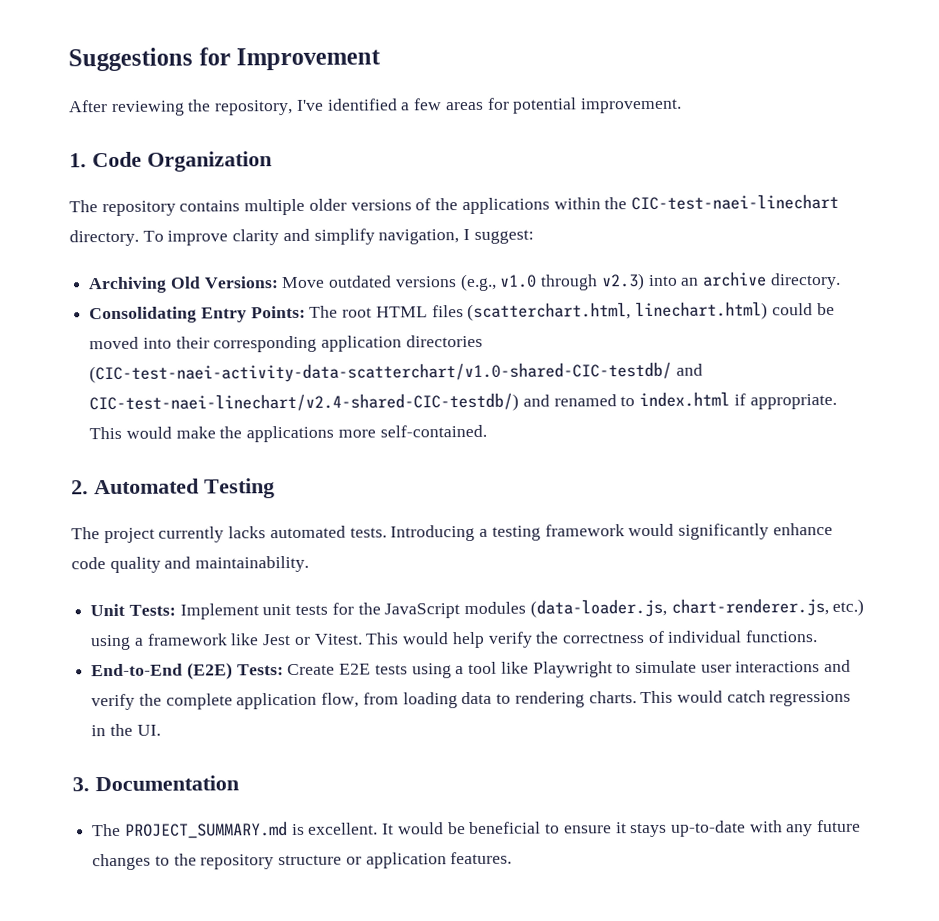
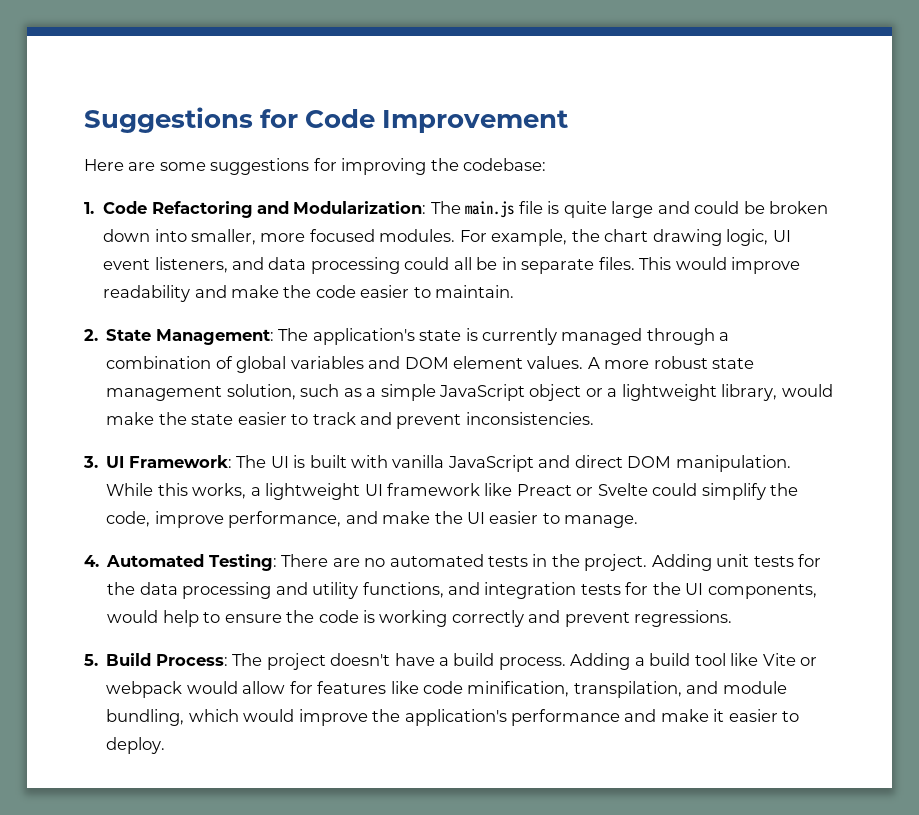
- Suggestions for Improvement
+ Suggestions for Code Improvement
- After reviewing the repository, I've identified a few areas for potential improvement.
- 1. Code Organization
- The repository contains multiple older versions of the applications within the CIC-test-naei-linechart directory. To improve clarity and simplify navigation, I suggest:
- Archiving Old Versions: Move outdated versions (e.g., v1.0 through v2.3) into an archive directory.
- Consolidating Entry Points: The root HTML files (scatterchart.html, linechart.html) could be moved into their corresponding application directories (CIC-test-naei-activity-data-scatterchart/v1.0-shared-CIC-testdb/ and CIC-test-naei-linechart/v2.4-shared-CIC-testdb/) and renamed to index.html if appropriate. This would make the applications more self-contained.
- 2. Automated Testing
- The project currently lacks automated tests. Introducing a testing framework would significantly enhance code quality and maintainability.
- Unit Tests: Implement unit tests for the JavaScript modules (data-loader.js, chart-renderer.js, etc.) using a framework like Jest or Vitest. This would help verify the correctness of individual functions.
- End-to-End (E2E) Tests: Create E2E tests using a tool like Playwright to simulate user interactions and verify the complete application flow, from loading data to rendering charts. This would catch regressions in the UI.
- 3. Documentation
- The PROJECT_SUMMARY.md is excellent. It would be beneficial to ensure it stays up-to-date with any future changes to the repository structure or application features.
+ Here are some suggestions for improving the codebase:
+ 1. Code Refactoring and Modularization: The main.js file is quite large and could be broken down into smaller, more focused modules. For example, the chart drawing logic, UI event listeners, and data processing could all be in separate files. This would improve readability and make the code easier to maintain.
+ 2. State Management: The application's state is currently managed through a combination of global variables and DOM element values. A more robust state management solution, such as a simple JavaScript object or a lightweight library, would make the state easier to track and prevent inconsistencies.
+ 3. UI Framework: The UI is built with vanilla JavaScript and direct DOM manipulation. While this works, a lightweight UI framework like Preact or Svelte could simplify the code, improve performance, and make the UI easier to manage.
+ 4. Automated Testing: There are no automated tests in the project. Adding unit tests for the data processing and utility functions, and integration tests for the UI components, would help to ensure the code is working correctly and prevent regressions.
+ 5. Build Process: The project doesn't have a build process. Adding a build tool like Vite or webpack would allow for features like code minification, transpilation, and module bundling, which would improve the application's performance and make it easier to deploy.

